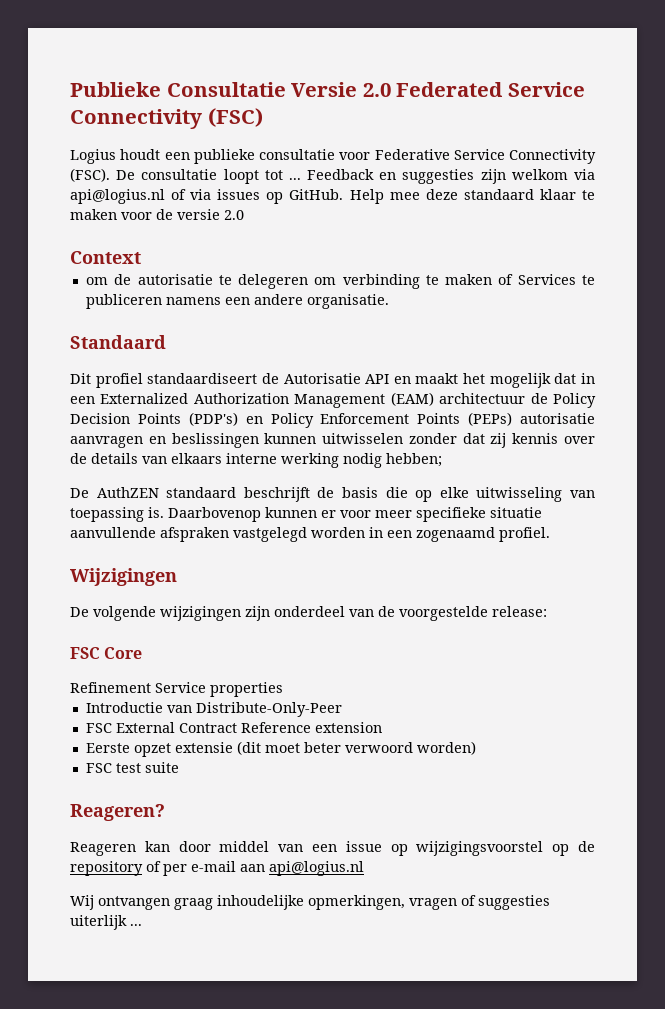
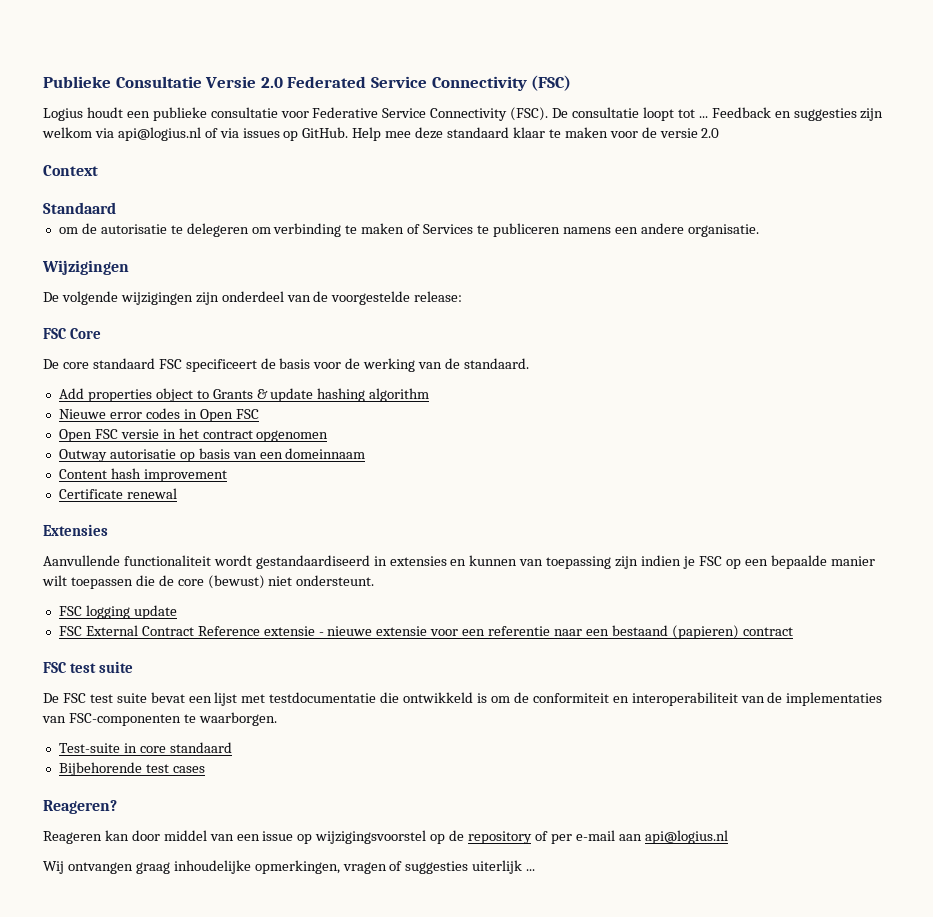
+ Standaard
- Standaard
- Dit profiel standaardiseert de Autorisatie API en maakt het mogelijk dat in een Externalized Authorization Management (EAM) architectuur de Policy Decision Points (PDP's) en Policy Enforcement Points (PEPs) autorisatie aanvragen en beslissingen kunnen uitwisselen zonder dat zij kennis over de details van elkaars interne werking nodig hebben;
- De AuthZEN standaard beschrijft de basis die op elke uitwisseling van toepassing is. Daarbovenop kunnen er voor meer specifieke situatie aanvullende afspraken vastgelegd worden in een zogenaamd profiel.
- Refinement Service properties
- Introductie van Distribute-Only-Peer
- FSC External Contract Reference extension
- Eerste opzet extensie (dit moet beter verwoord worden)
+ De core standaard FSC specificeert de basis voor de werking van de standaard.
+ Add properties object to Grants & update hashing algorithm
+ Nieuwe error codes in Open FSC
+ Open FSC versie in het contract opgenomen
+ Outway autorisatie op basis van een domeinnaam
+ Content hash improvement
+ Certificate renewal
+ Extensies
+ Aanvullende functionaliteit wordt gestandaardiseerd in extensies en kunnen van toepassing zijn indien je FSC op een bepaalde manier wilt toepassen die de core (bewust) niet ondersteunt.
+ FSC logging update
+ FSC External Contract Reference extensie - nieuwe extensie voor een referentie naar een bestaand (papieren) contract
  FSC test suite
+ De FSC test suite bevat een lijst met testdocumentatie die ontwikkeld is om de conformiteit en interoperabiliteit van de implementaties van FSC-componenten te waarborgen.
+ Test-suite in core standaard
+ Bijbehorende test cases

